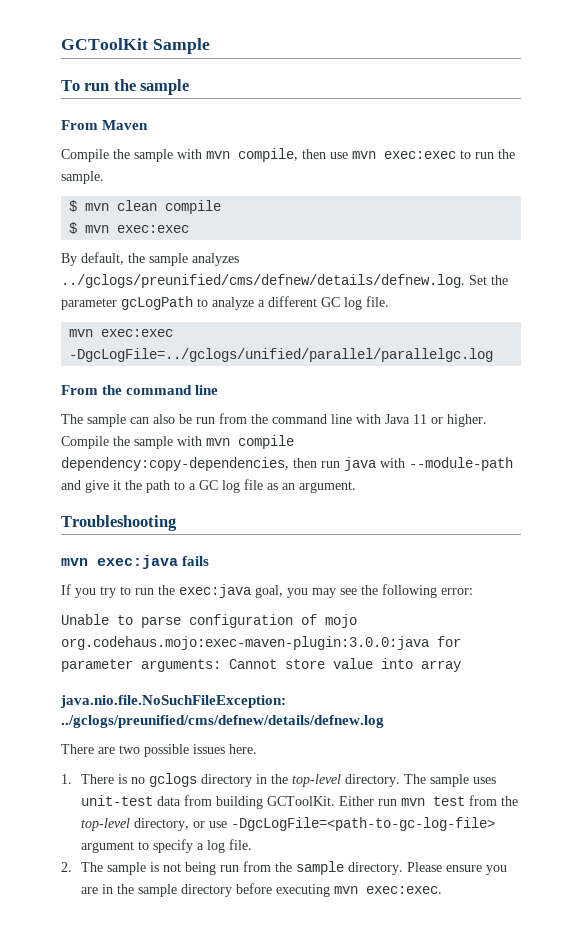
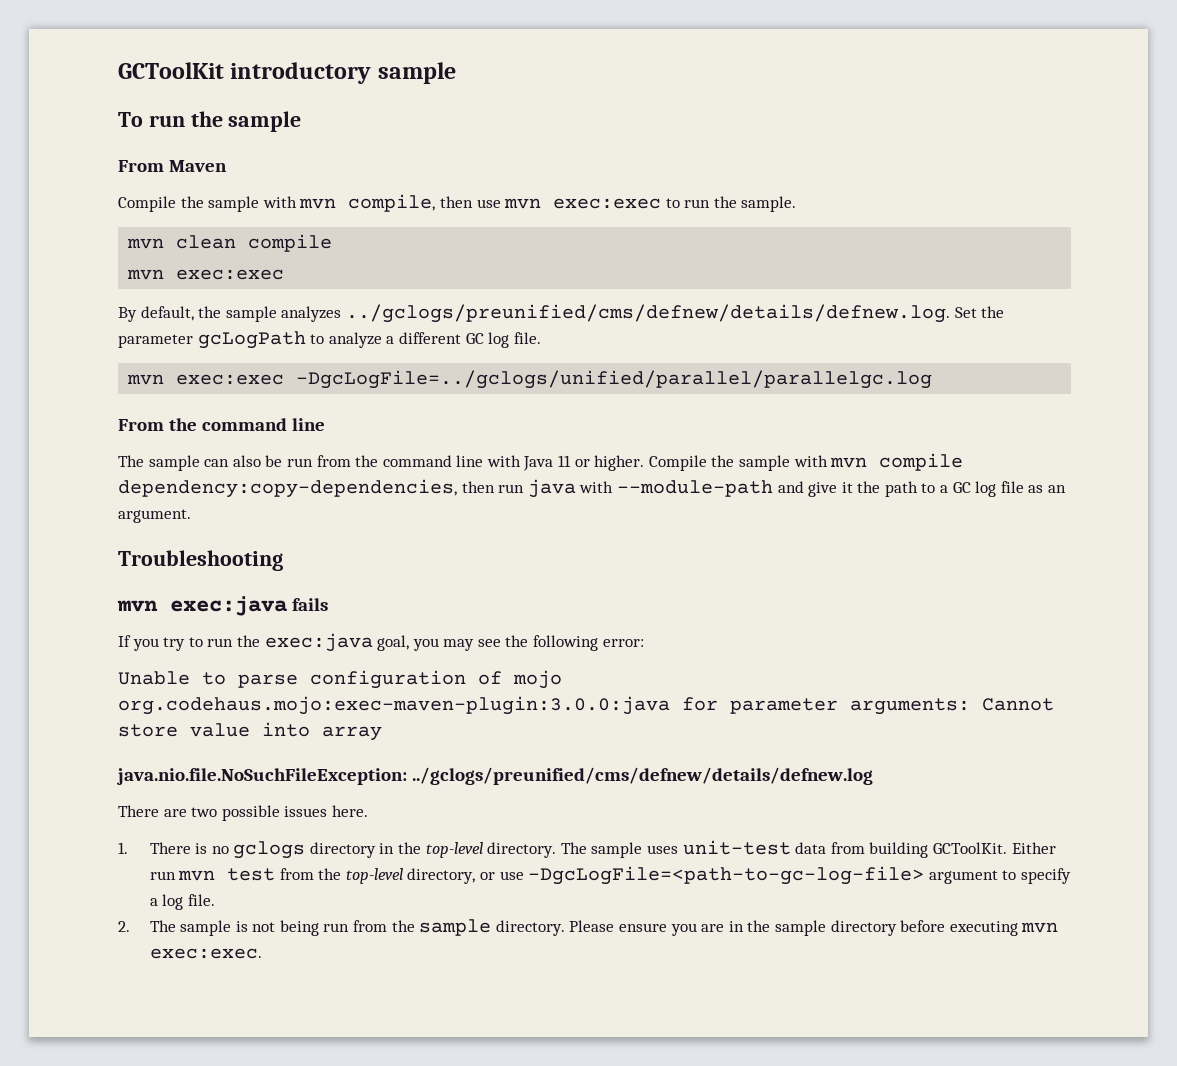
- GCToolKit Sample
+ GCToolKit introductory sample
- $ mvn clean compile
- $ mvn exec:exec
+ mvn clean compile
+ mvn exec:exec

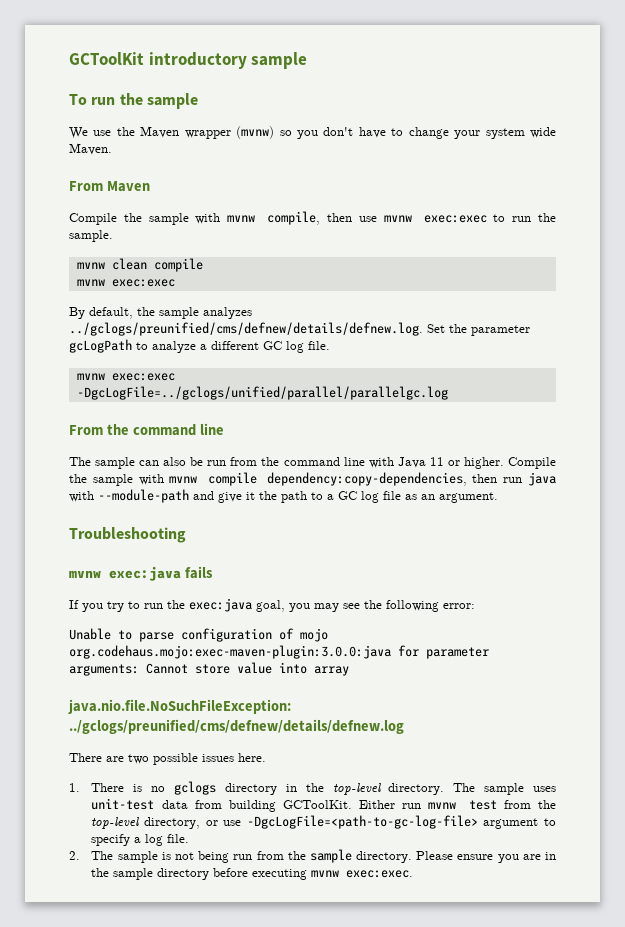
+ We use the Maven wrapper (mvnw) so you don't have to change your system wide Maven.
- Compile the sample with mvn compile, then use mvn exec:exec to run the sample.
+ Compile the sample with mvnw compile, then use mvnw exec:exec to run the sample.
- mvn clean compile
- mvn exec:exec
+ mvnw clean compile
+ mvnw exec:exec
- mvn exec:exec -DgcLogFile=../gclogs/unified/parallel/parallelgc.log
+ mvnw exec:exec -DgcLogFile=../gclogs/unified/parallel/parallelgc.log
- Compile the sample with mvn compile dependency:copy-dependencies, then run java with --module-path and give it the path to a GC log file as an argument.
+ Compile the sample with mvnw compile dependency:copy-dependencies, then run java with --module-path and give it the path to a GC log file as an argument.
- mvn exec:java fails
+ mvnw exec:java fails
- Either run mvn test from the top-level directory, or use -DgcLogFile=<path-to-gc-log-file> argument to specify a log file.
+ Either run mvnw test from the top-level directory, or use -DgcLogFile=<path-to-gc-log-file> argument to specify a log file.
- Please ensure you are in the sample directory before executing mvn exec:exec.
+ Please ensure you are in the sample directory before executing mvnw exec:exec.

